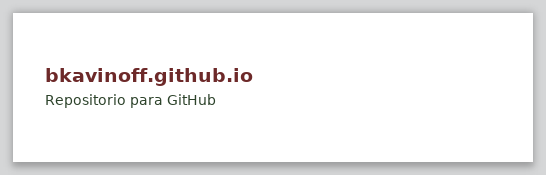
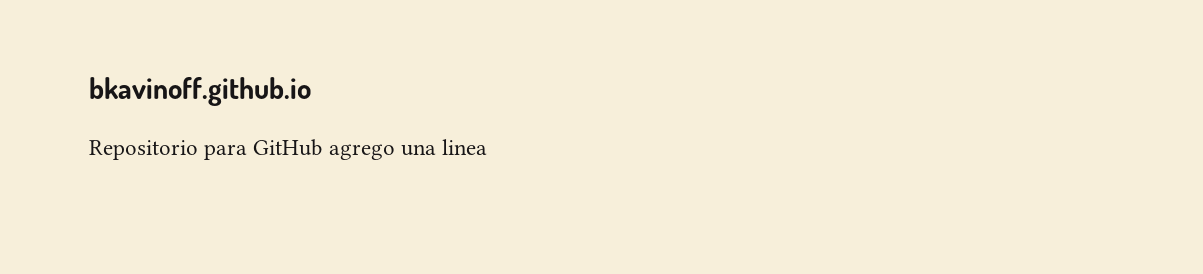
- Repositorio para GitHub
+ Repositorio para GitHub agrego una linea

